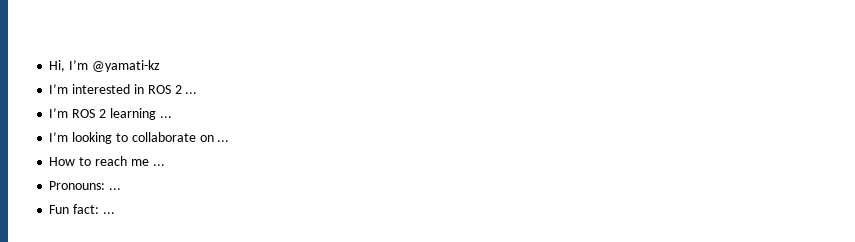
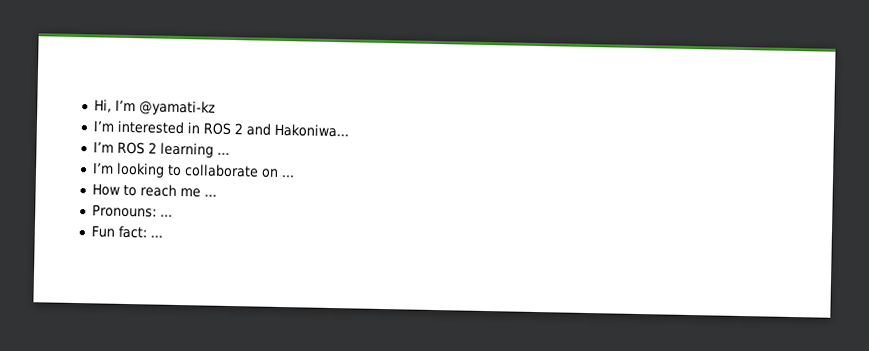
- I’m interested in ROS 2 ...
+ I’m interested in ROS 2 and Hakoniwa...

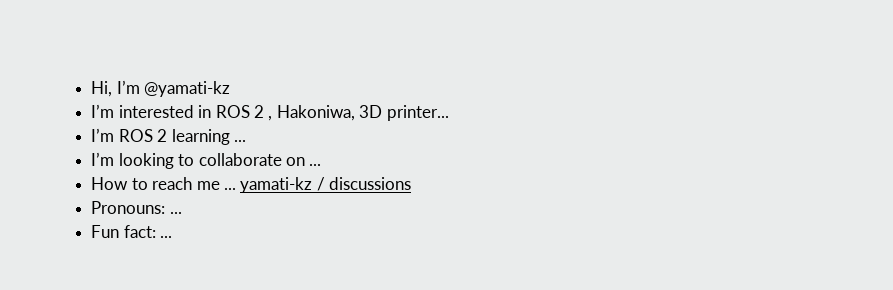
- I’m interested in ROS 2 and Hakoniwa...
+ I’m interested in ROS 2 , Hakoniwa, 3D printer...
- How to reach me ...
+ How to reach me ... yamati-kz / discussions

